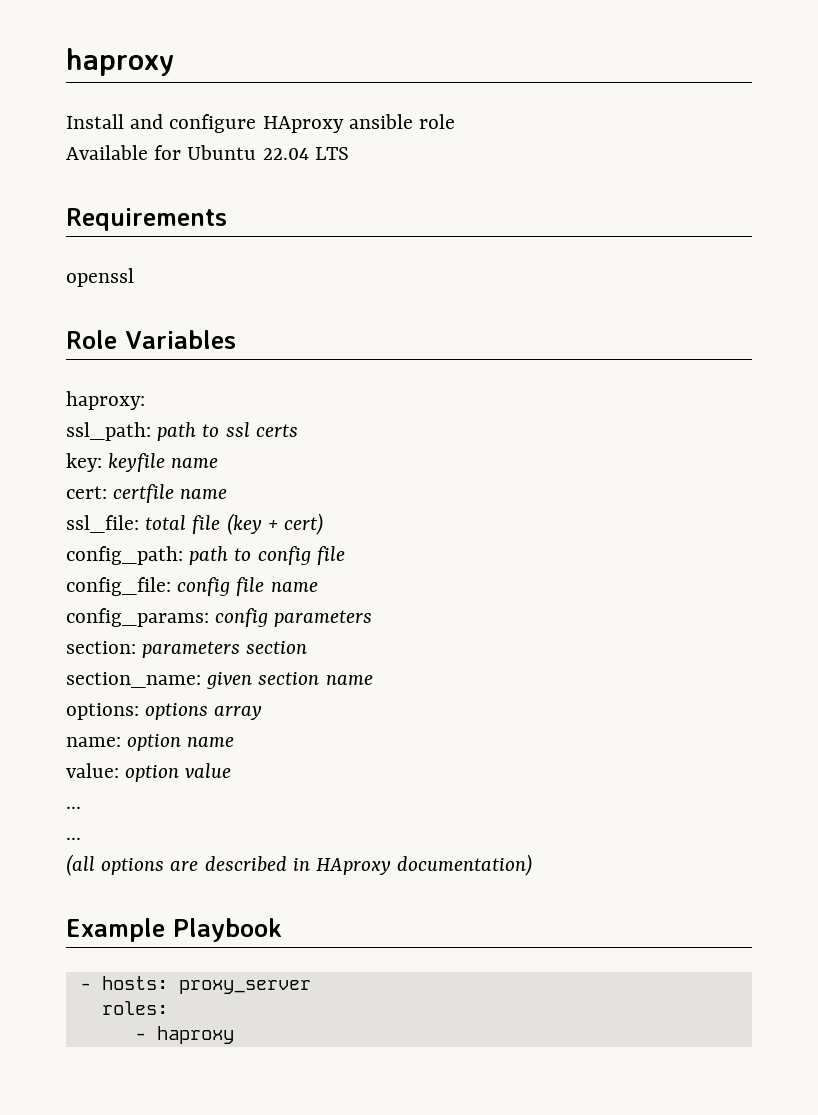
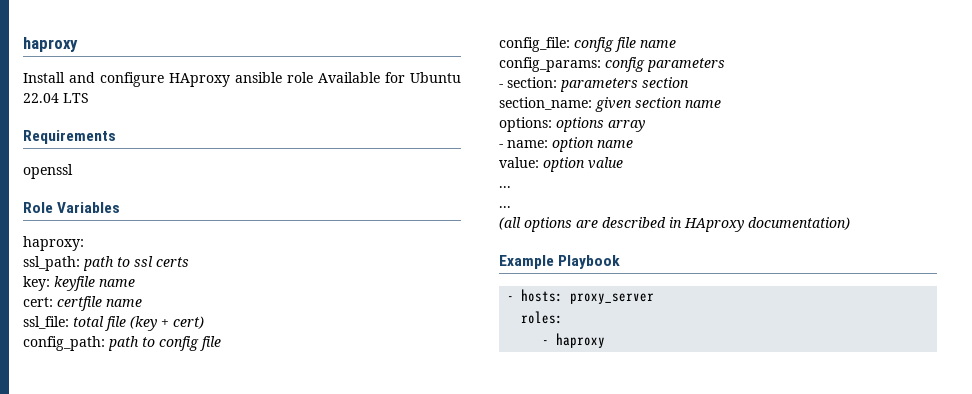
- Install and configure HAproxy ansible role
- Available for Ubuntu 22.04 LTS
+ Install and configure HAproxy ansible role Available for Ubuntu 22.04 LTS
- section: parameters section
+ - section: parameters section
- name: option name
+ - name: option name

